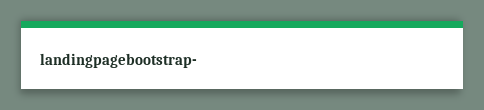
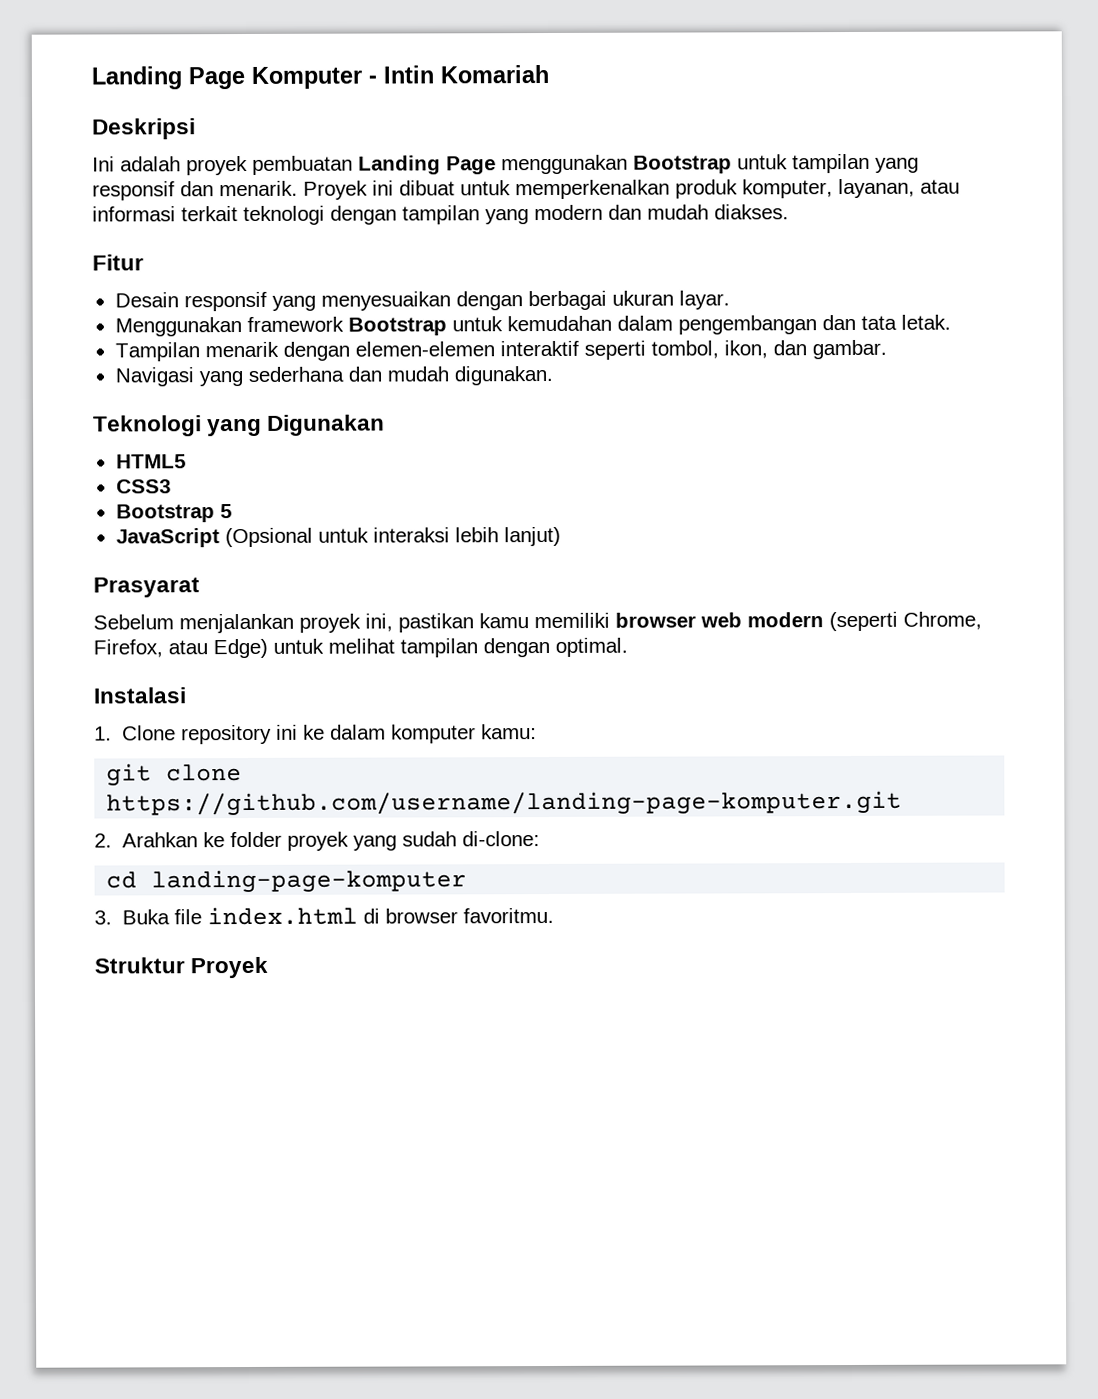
- landingpagebootstrap-
+ Landing Page Komputer - Intin Komariah
+ Deskripsi
+ Ini adalah proyek pembuatan Landing Page menggunakan Bootstrap untuk tampilan yang responsif dan menarik. Proyek ini dibuat untuk memperkenalkan produk komputer, layanan, atau informasi terkait teknologi dengan tampilan yang modern dan mudah diakses.
+ Fitur
+ Desain responsif yang menyesuaikan dengan berbagai ukuran layar.
+ Menggunakan framework Bootstrap untuk kemudahan dalam pengembangan dan tata letak.
+ Tampilan menarik dengan elemen-elemen interaktif seperti tombol, ikon, dan gambar.
+ Navigasi yang sederhana dan mudah digunakan.
+ Teknologi yang Digunakan
+ HTML5
+ CSS3
+ Bootstrap 5
+ JavaScript (Opsional untuk interaksi lebih lanjut)
+ Prasyarat
+ Sebelum menjalankan proyek ini, pastikan kamu memiliki browser web modern (seperti Chrome, Firefox, atau Edge) untuk melihat tampilan dengan optimal.
+ Instalasi
+ 1. Clone repository ini ke dalam komputer kamu:
+ git clone https://github.com/username/landing-page-komputer.git
+ 2. Arahkan ke folder proyek yang sudah di-clone:
+ cd landing-page-komputer
+ 3. Buka file index.html di browser favoritmu.
+ Struktur Proyek

